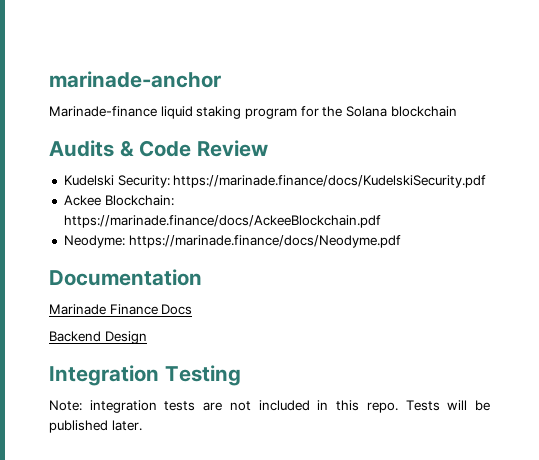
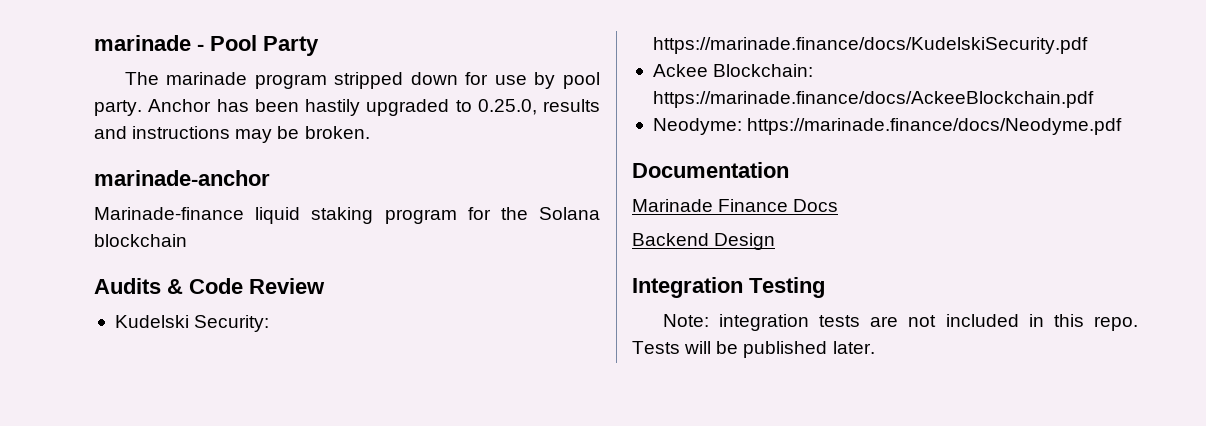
+ marinade - Pool Party
+ The marinade program stripped down for use by pool party. Anchor has been hastily upgraded to 0.25.0, results and instructions may be broken.

